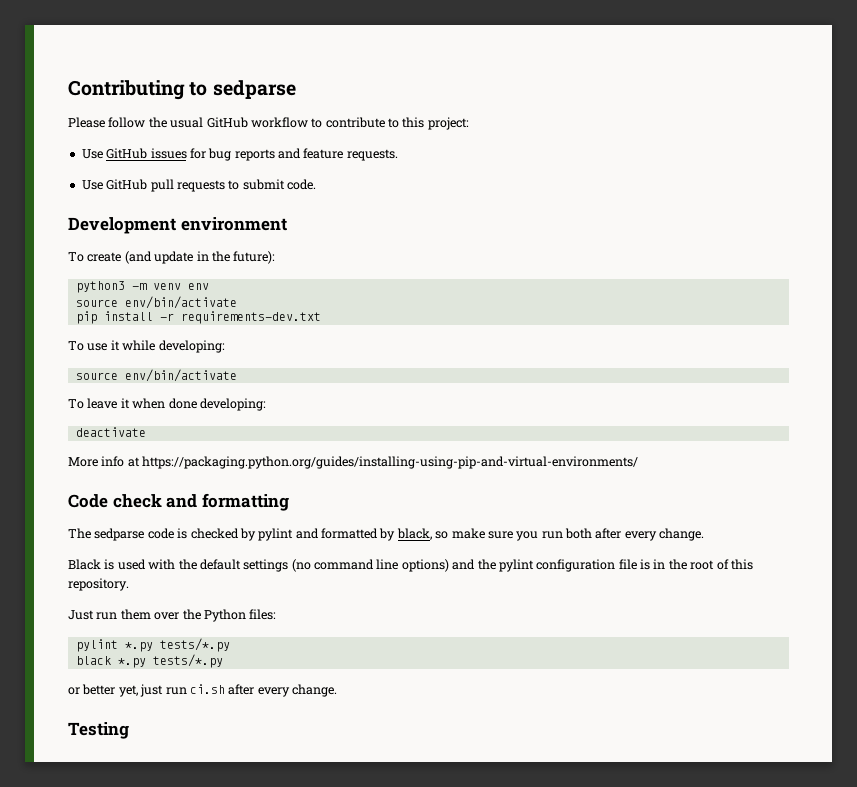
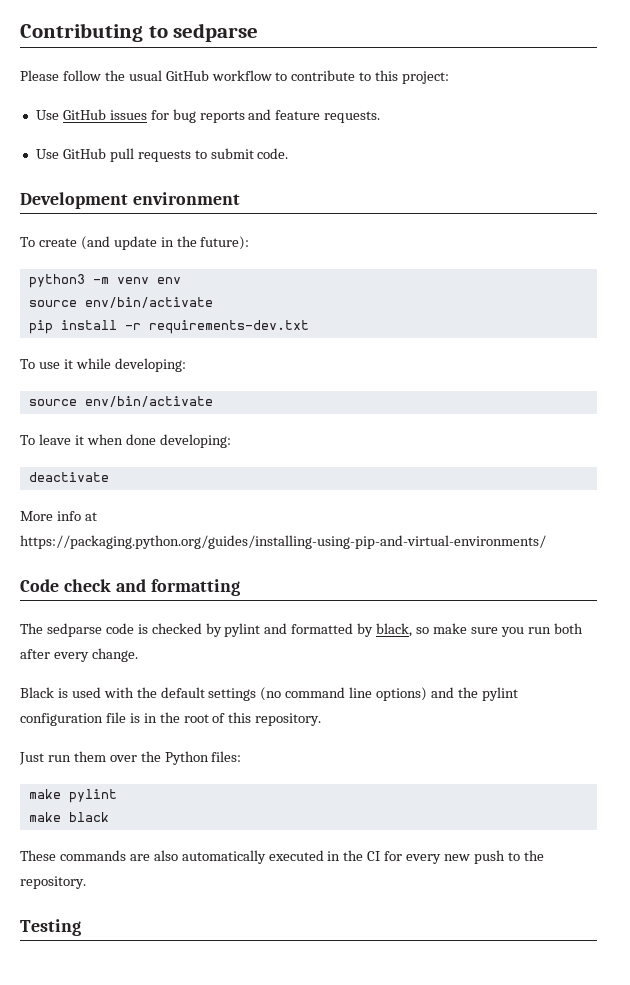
- pylint *.py tests/*.py
- black *.py tests/*.py
- or better yet, just run ci.sh after every change.
+ make pylint
+ make black
+ These commands are also automatically executed in the CI for every new push to the repository.

